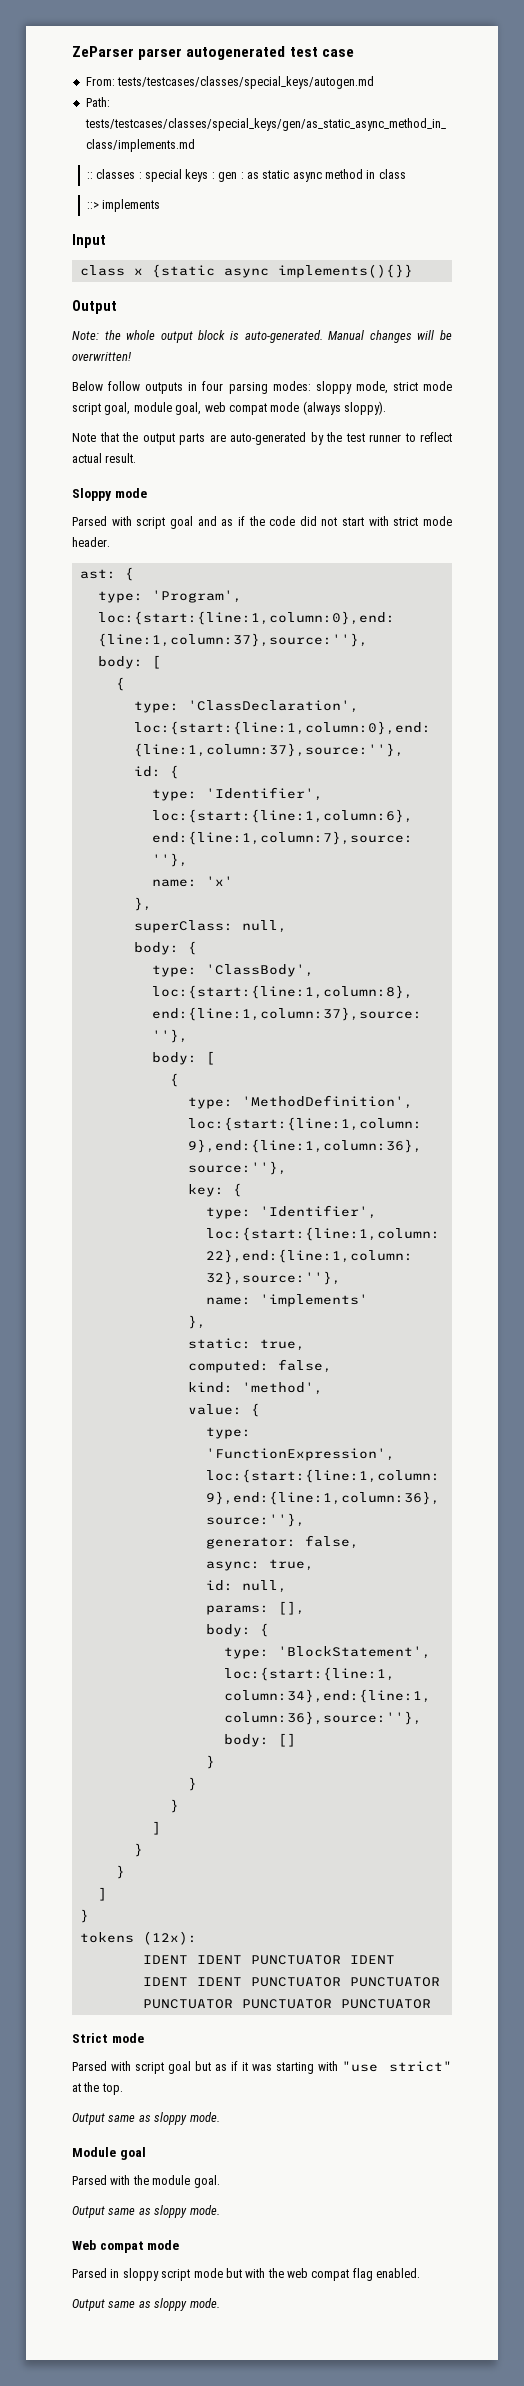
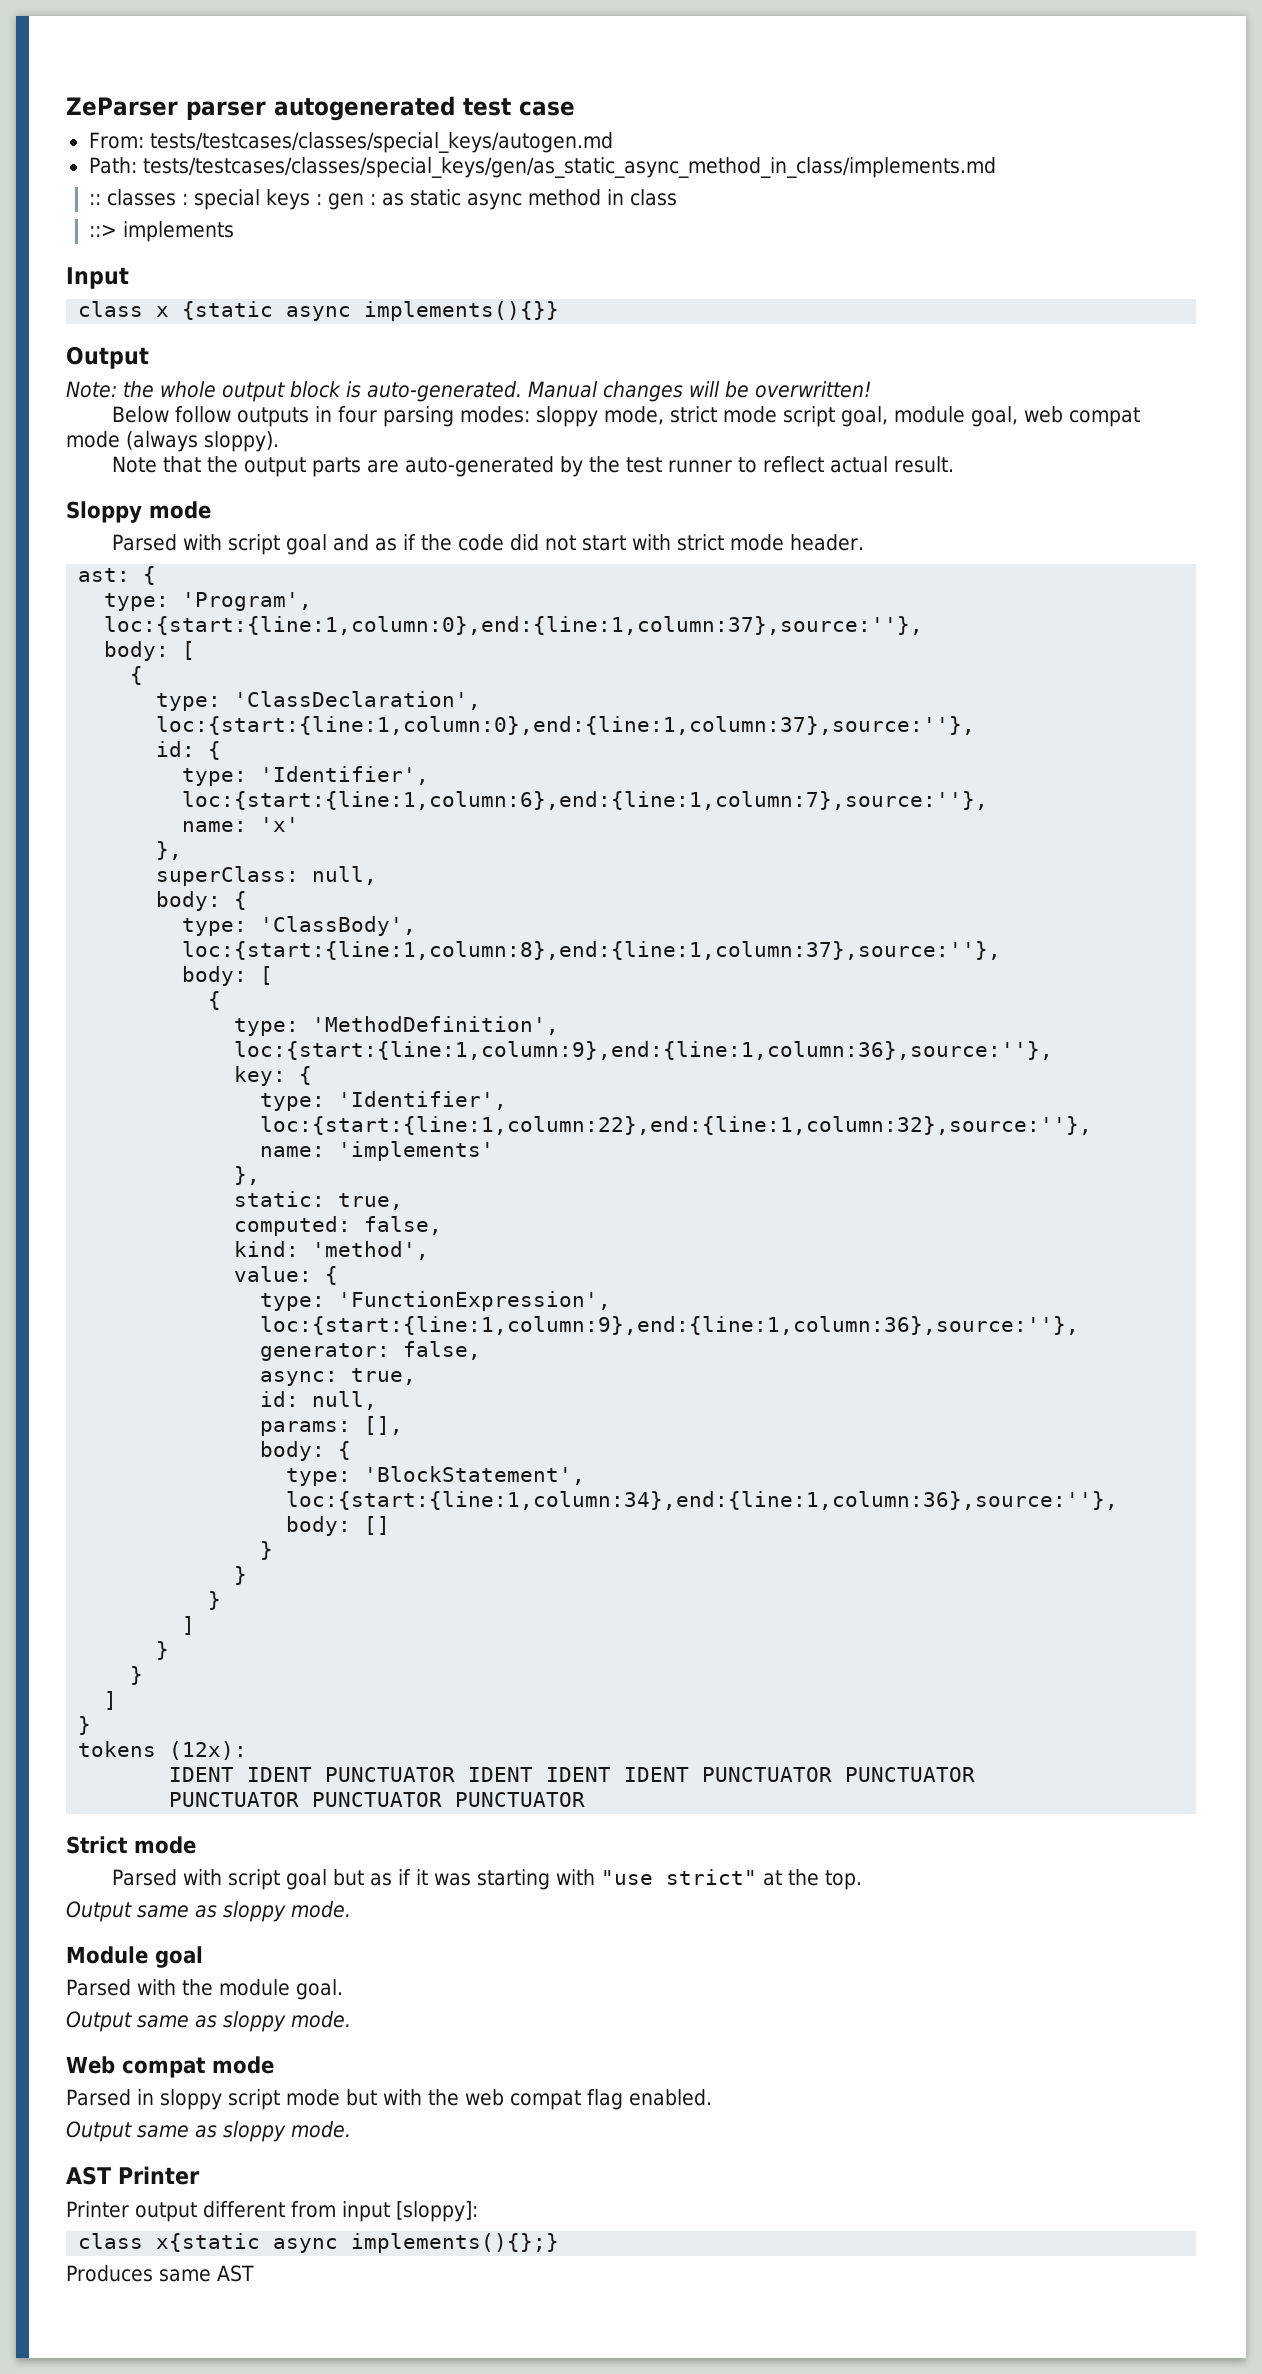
+ AST Printer
+ Printer output different from input [sloppy]:
+ class x{static async implements(){};}
+ Produces same AST

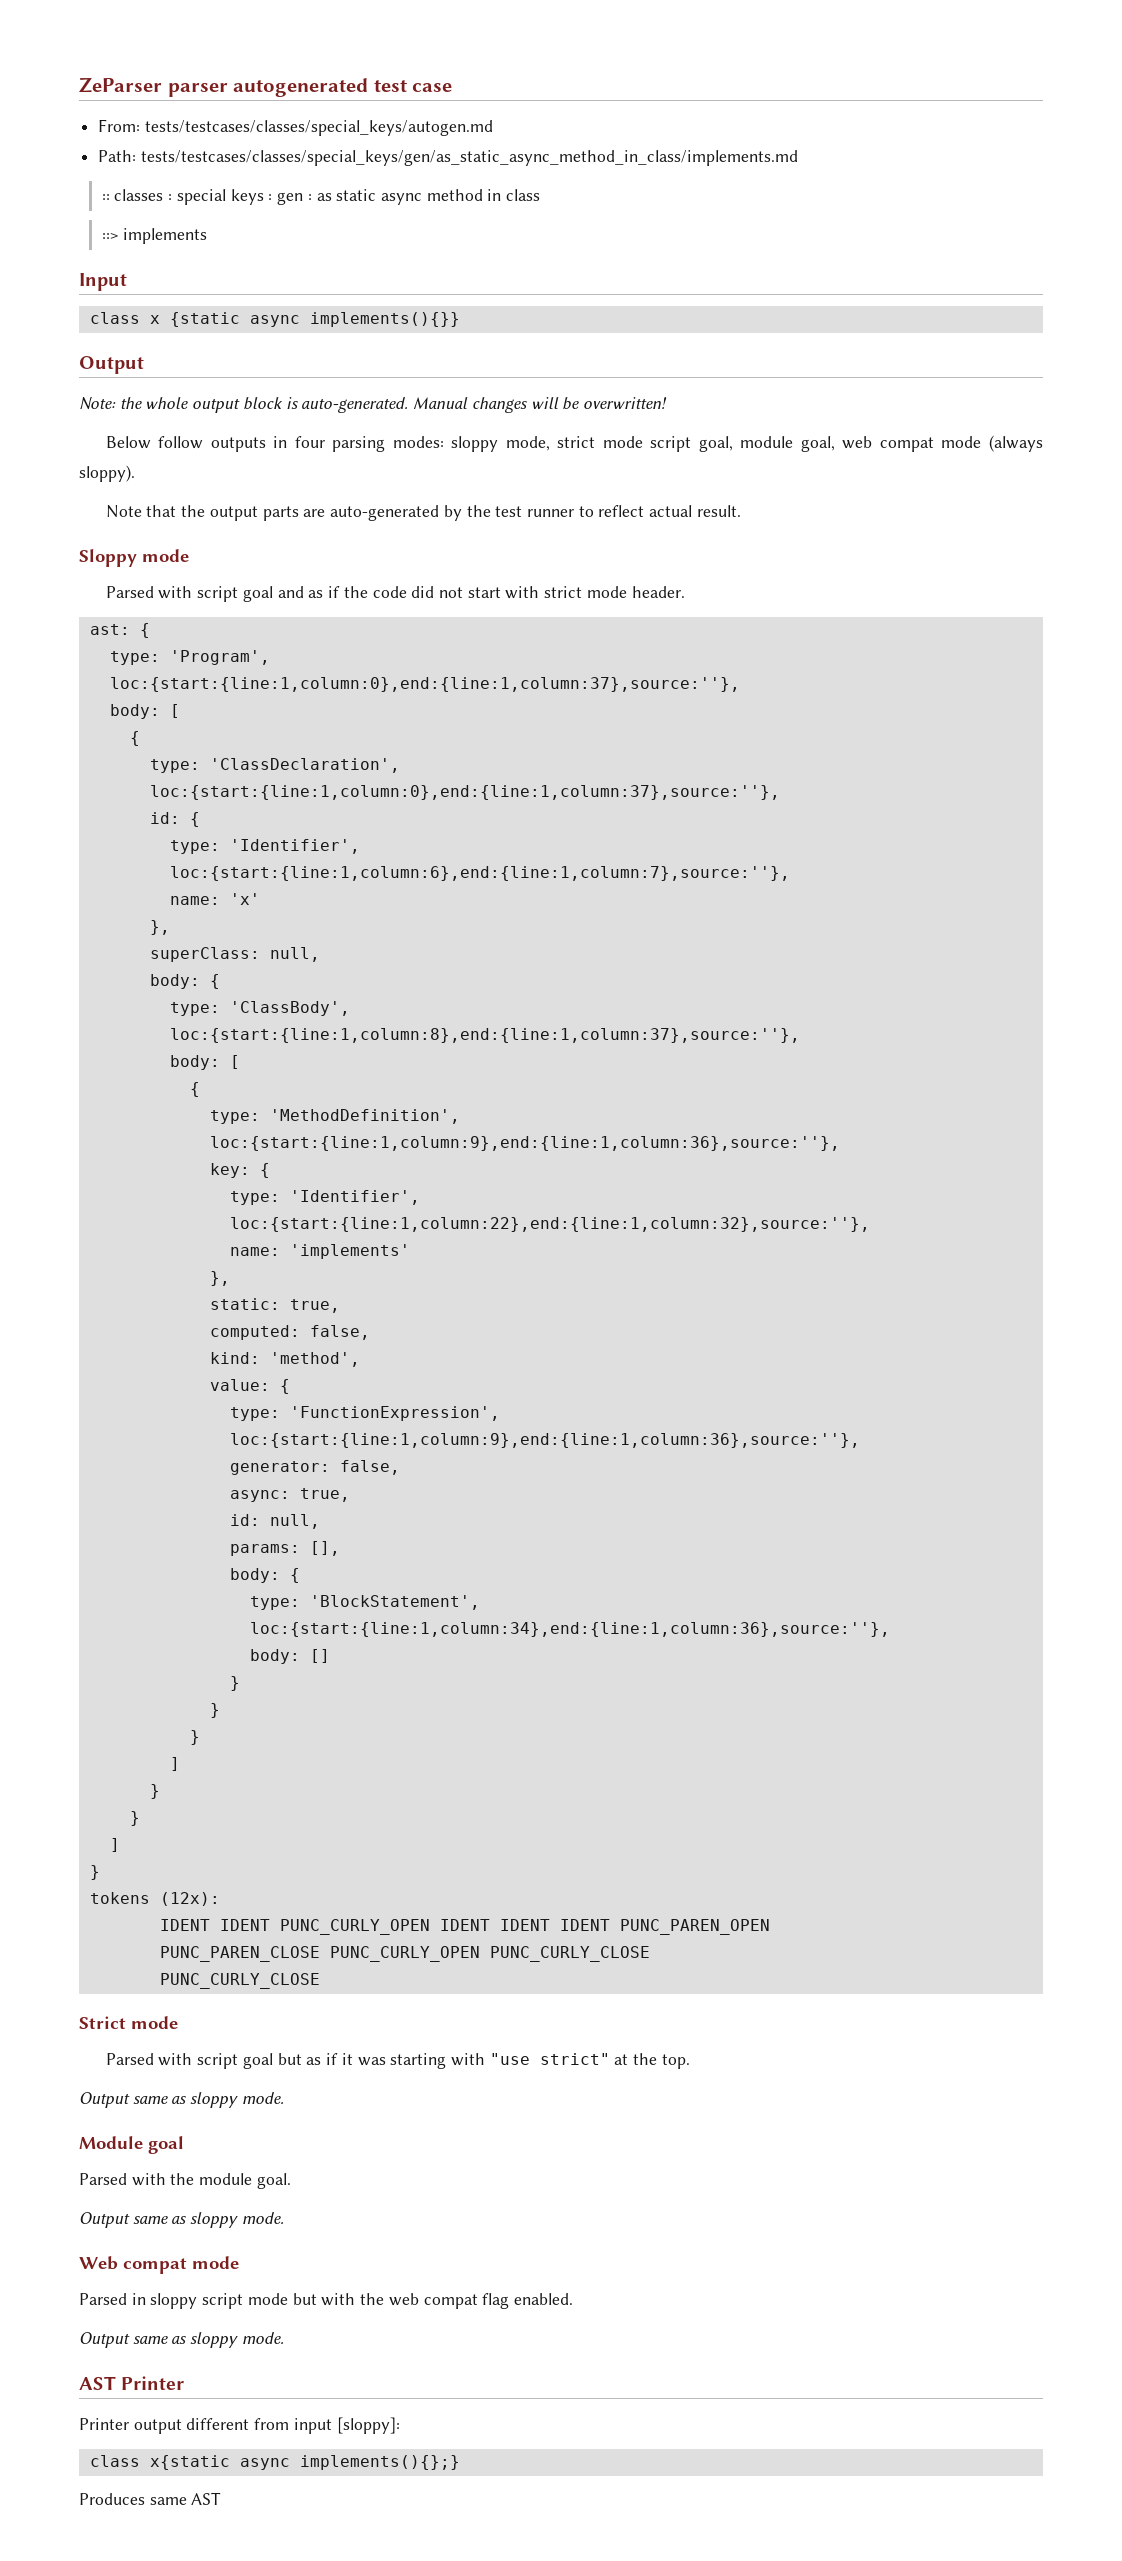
- IDENT IDENT PUNCTUATOR IDENT IDENT IDENT PUNCTUATOR PUNCTUATOR
- PUNCTUATOR PUNCTUATOR PUNCTUATOR
+ IDENT IDENT PUNC_CURLY_OPEN IDENT IDENT IDENT PUNC_PAREN_OPEN
+ PUNC_PAREN_CLOSE PUNC_CURLY_OPEN PUNC_CURLY_CLOSE
+ PUNC_CURLY_CLOSE

